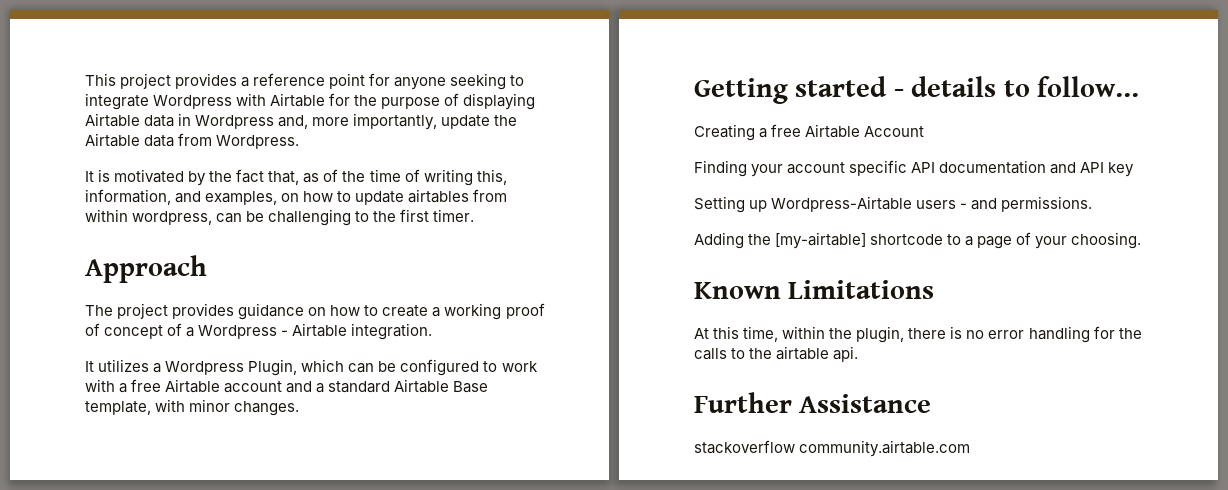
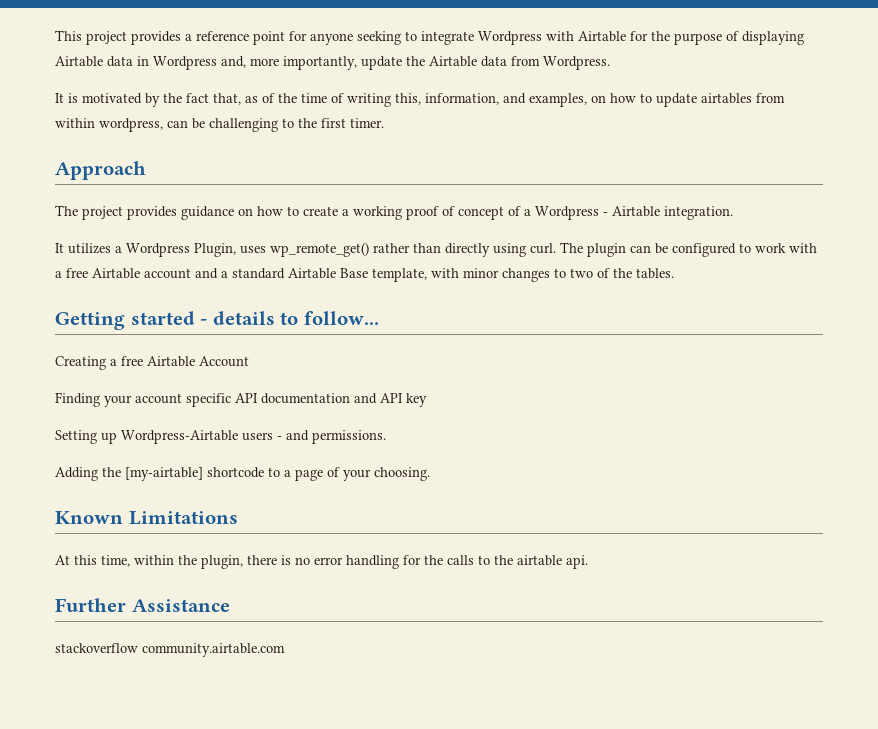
- It utilizes a Wordpress Plugin, which can be configured to work with a free Airtable account and a standard Airtable Base template, with minor changes.
+ It utilizes a Wordpress Plugin, uses wp_remote_get() rather than directly using curl. The plugin can be configured to work with a free Airtable account and a standard Airtable Base template, with minor changes to two of the tables.

